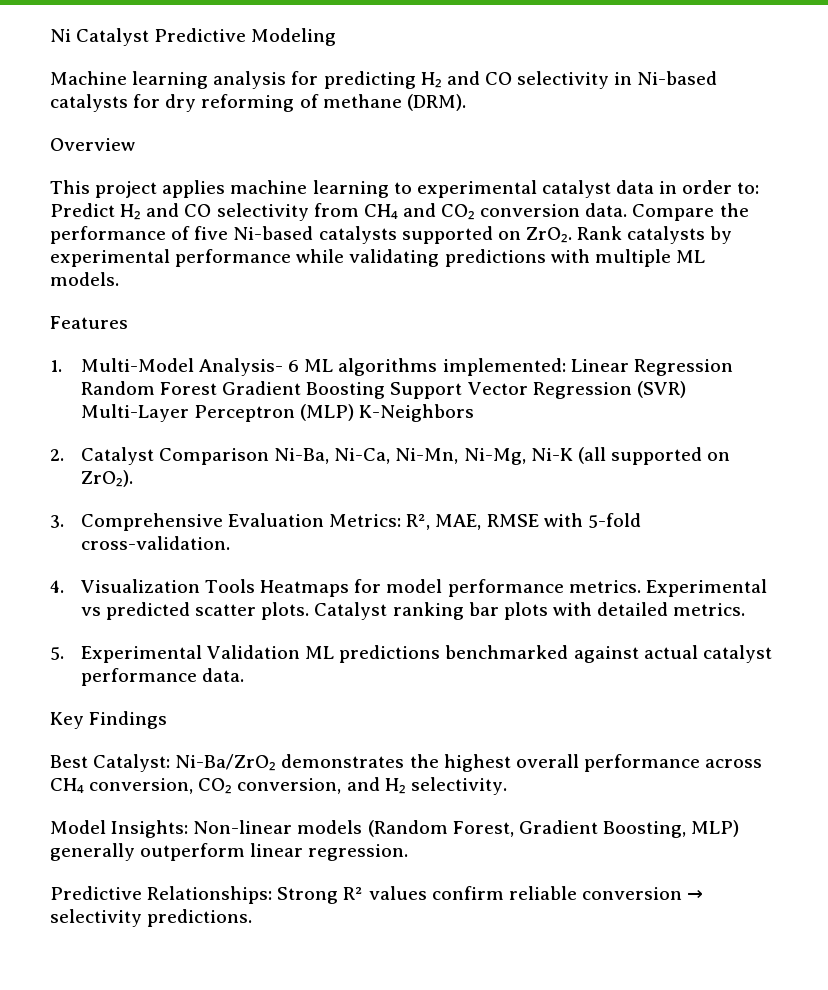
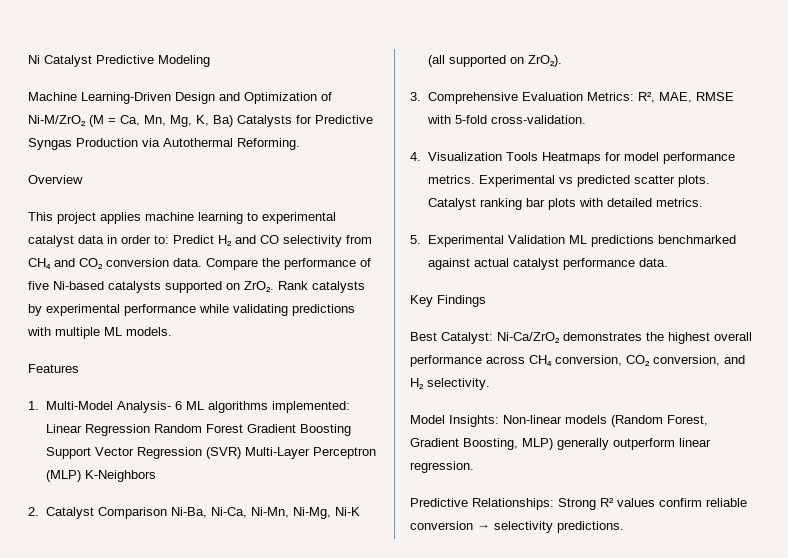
- Machine learning analysis for predicting H₂ and CO selectivity in Ni-based catalysts for dry reforming of methane (DRM).
+ Machine Learning-Driven Design and Optimization of Ni-M/ZrO₂ (M = Ca, Mn, Mg, K, Ba) Catalysts for Predictive Syngas Production via Autothermal Reforming.
- Best Catalyst: Ni-Ba/ZrO₂ demonstrates the highest overall performance across CH₄ conversion, CO₂ conversion, and H₂ selectivity.
+ Best Catalyst: Ni-Ca/ZrO₂ demonstrates the highest overall performance across CH₄ conversion, CO₂ conversion, and H₂ selectivity.

